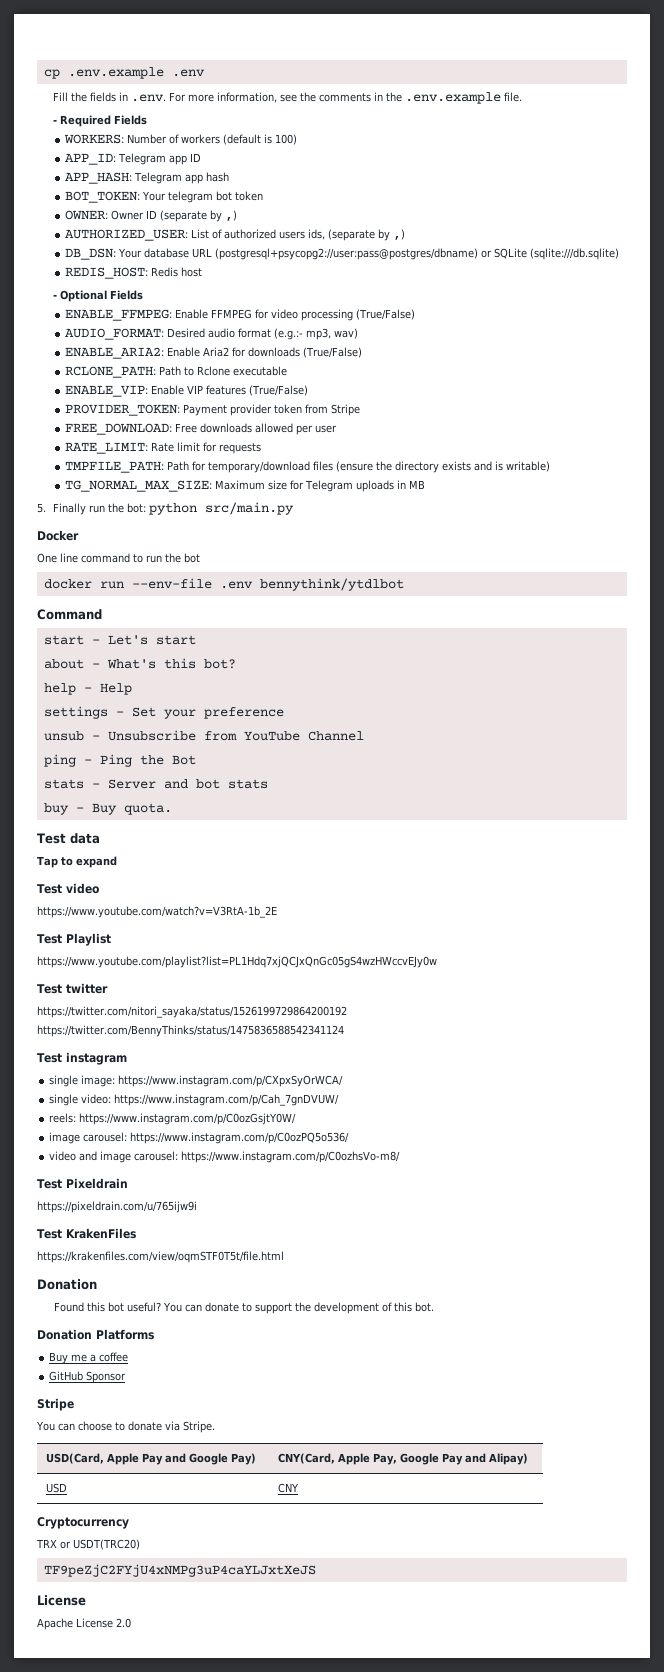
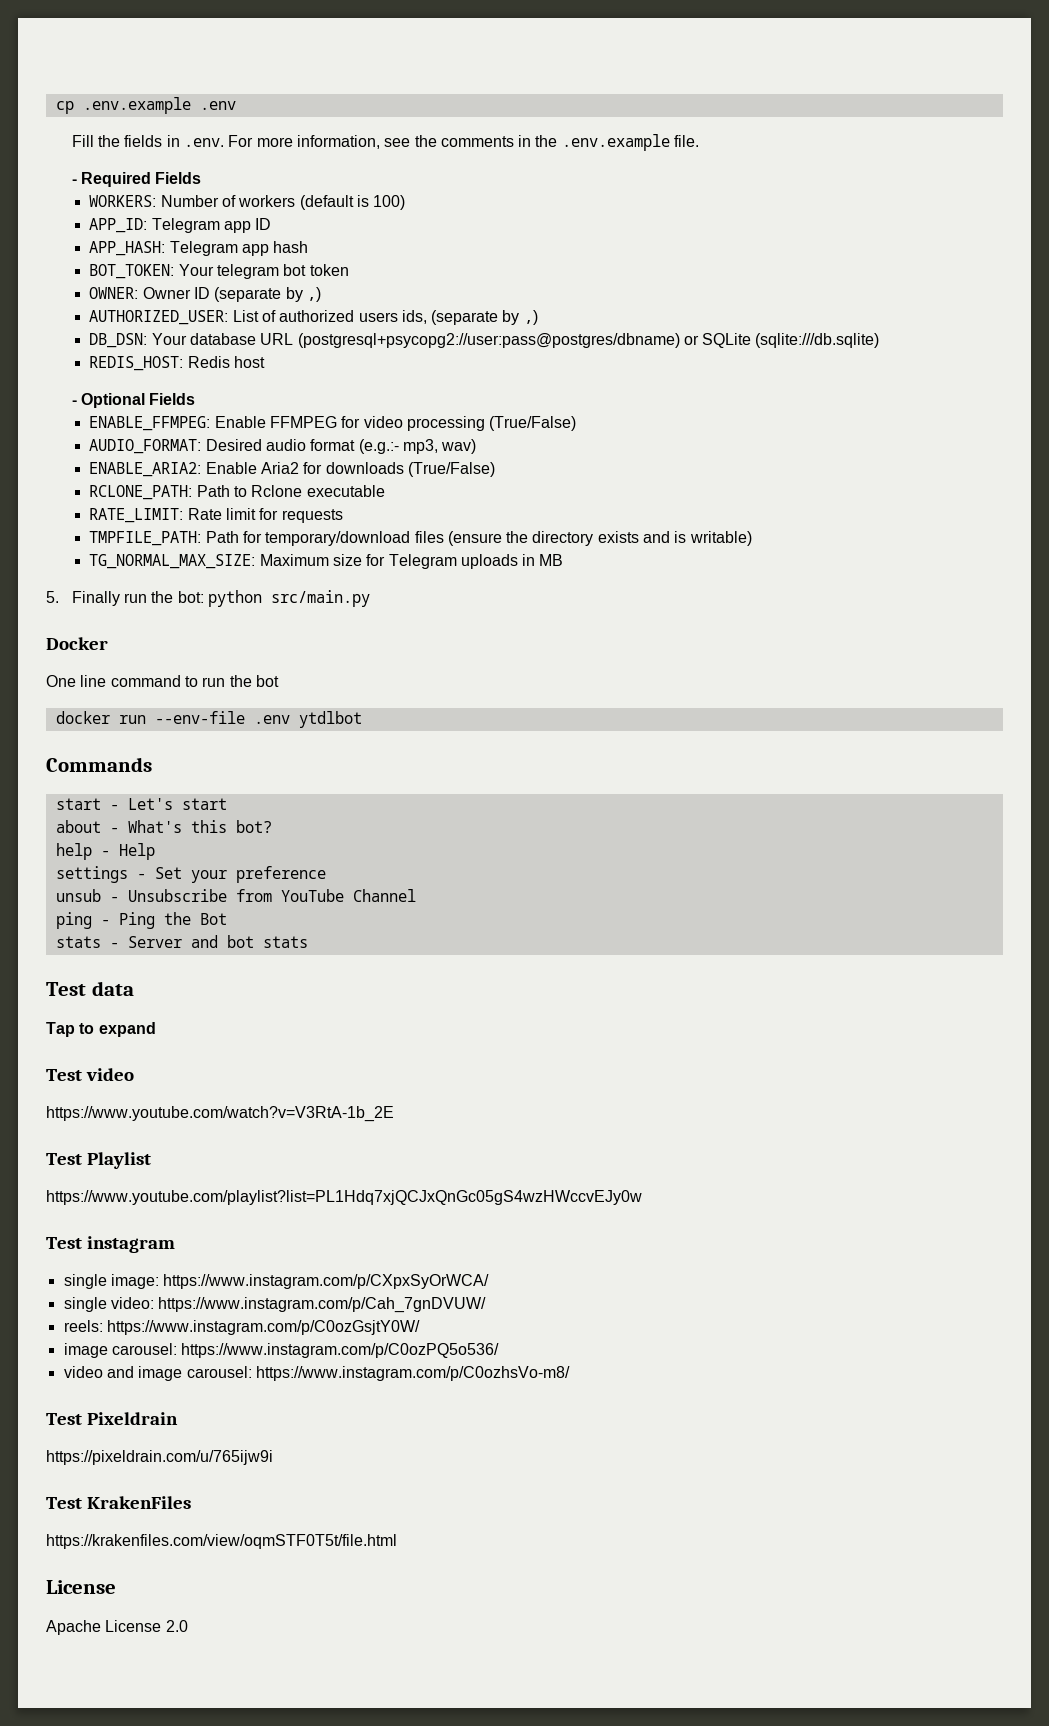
- ENABLE_VIP: Enable VIP features (True/False)
- PROVIDER_TOKEN: Payment provider token from Stripe
- FREE_DOWNLOAD: Free downloads allowed per user
- docker run --env-file .env bennythink/ytdlbot
- Command
+ docker run --env-file .env ytdlbot
+ Commands
- buy - Buy quota.
- Test twitter
- https://twitter.com/nitori_sayaka/status/1526199729864200192 https://twitter.com/BennyThinks/status/1475836588542341124
  https://krakenfiles.com/view/oqmSTF0T5t/file.html
- Donation
- Found this bot useful? You can donate to support the development of this bot.
- Donation Platforms
- Buy me a coffee
- GitHub Sponsor
- Stripe
- You can choose to donate via Stripe.
- USD(Card, Apple Pay and Google Pay) | CNY(Card, Apple Pay, Google Pay and Alipay)
- USD | CNY
- Cryptocurrency
- TRX or USDT(TRC20)
- TF9peZjC2FYjU4xNMPg3uP4caYLJxtXeJS

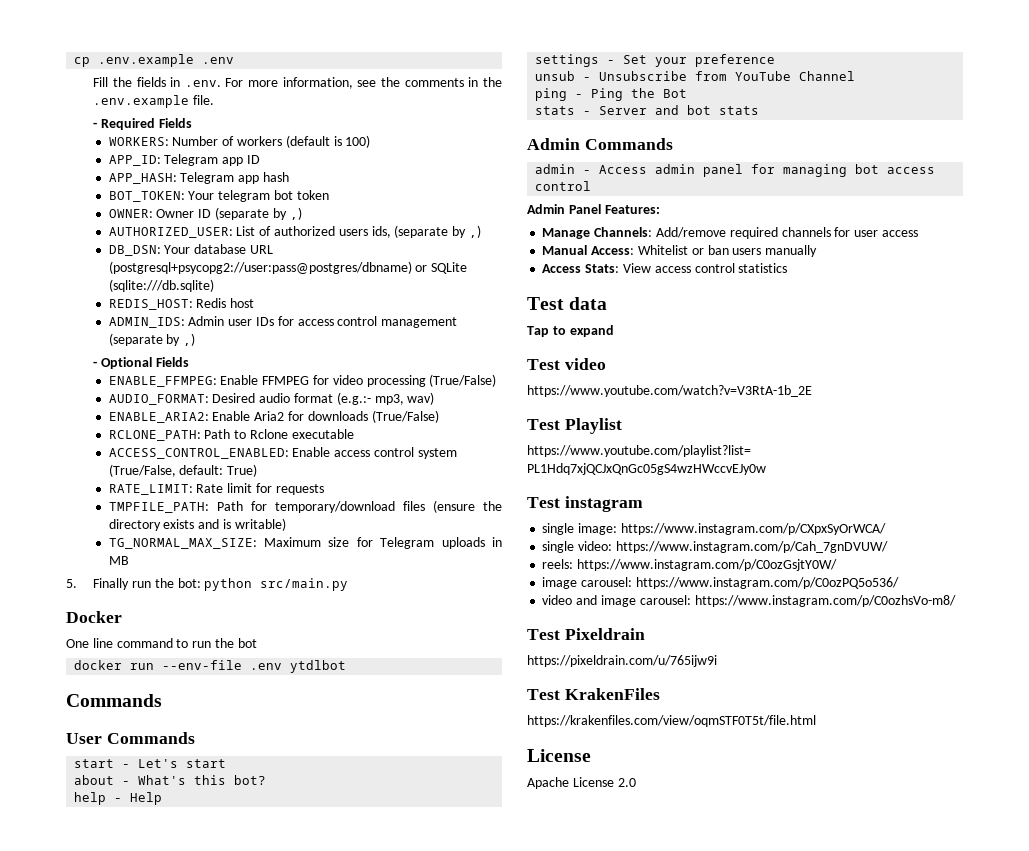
+ ADMIN_IDS: Admin user IDs for access control management (separate by ,)
+ ACCESS_CONTROL_ENABLED: Enable access control system (True/False, default: True)
+ User Commands
+ Admin Commands
+ admin - Access admin panel for managing bot access control
+ Admin Panel Features:
+ Manage Channels: Add/remove required channels for user access
+ Manual Access: Whitelist or ban users manually
+ Access Stats: View access control statistics

